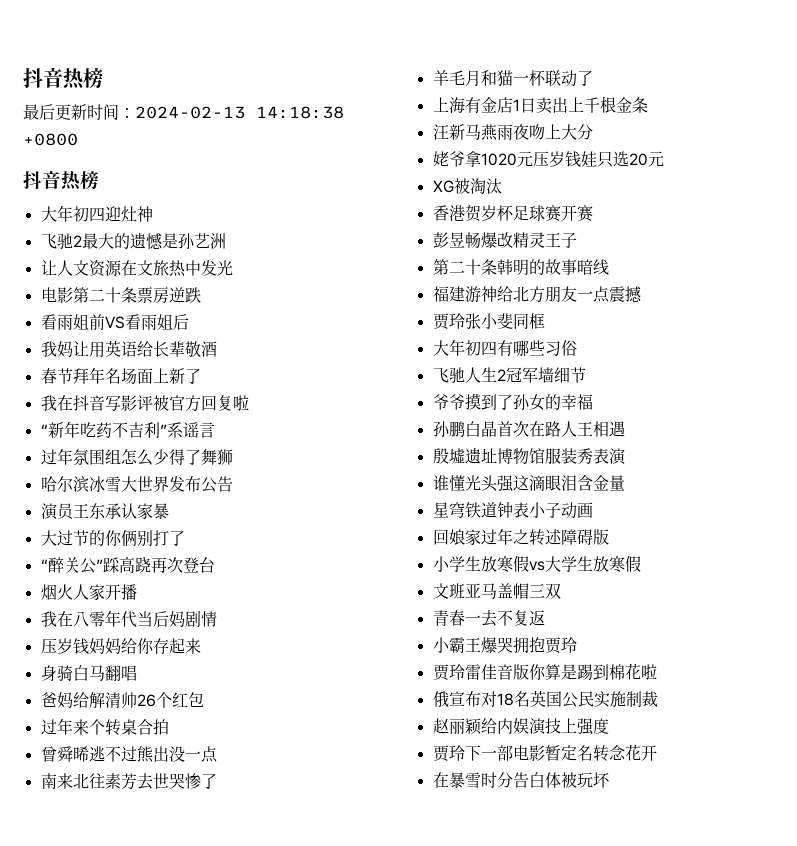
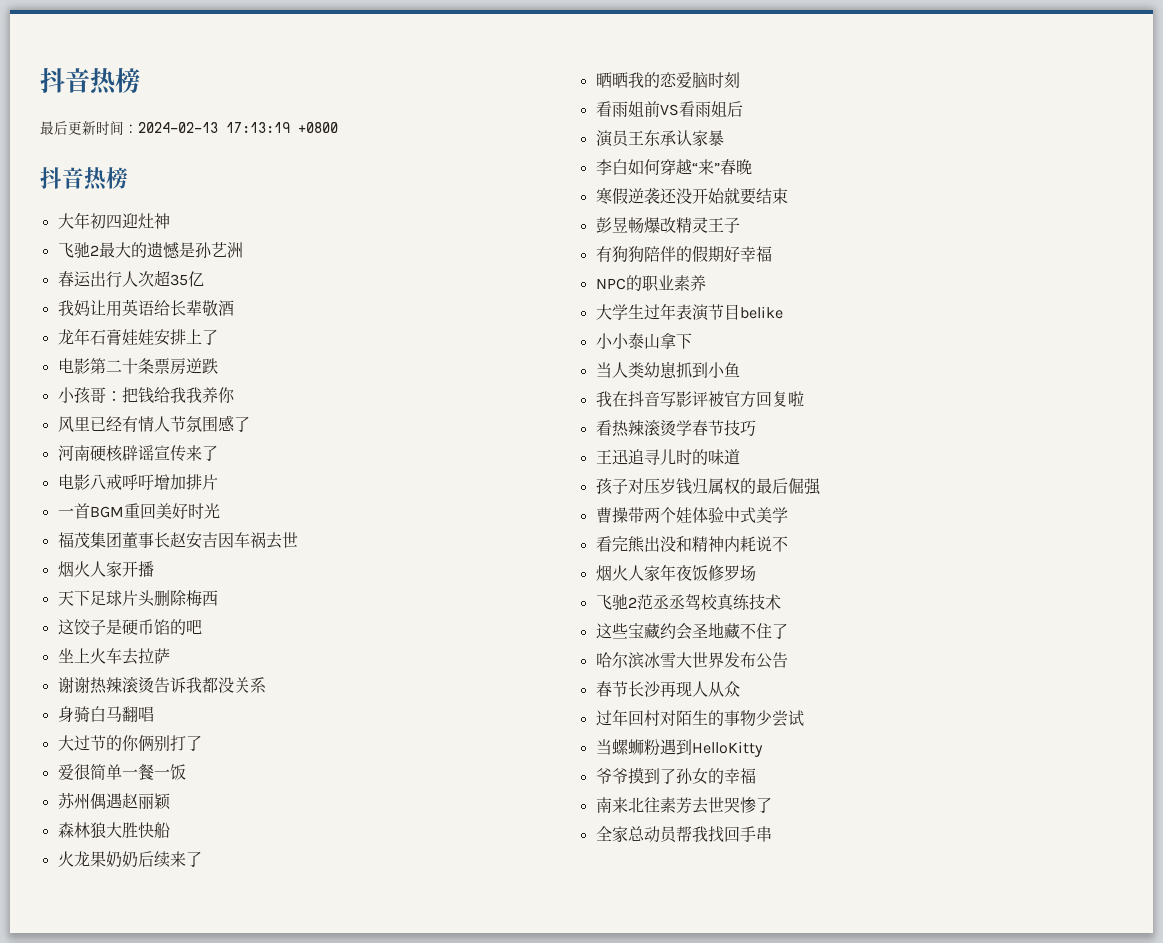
- 最后更新时间：2024-02-13 14:18:38 +0800
+ 最后更新时间：2024-02-13 17:13:19 +0800
- 让人文资源在文旅热中发光
- 电影第二十条票房逆跌
- 看雨姐前VS看雨姐后
+ 春运出行人次超35亿
- 春节拜年名场面上新了
+ 龙年石膏娃娃安排上了
+ 电影第二十条票房逆跌
+ 小孩哥：把钱给我我养你
+ 风里已经有情人节氛围感了
+ 河南硬核辟谣宣传来了
+ 电影八戒呼吁增加排片
+ 一首BGM重回美好时光
+ 福茂集团董事长赵安吉因车祸去世
+ 烟火人家开播
+ 天下足球片头删除梅西
+ 这饺子是硬币馅的吧
+ 坐上火车去拉萨
+ 谢谢热辣滚烫告诉我都没关系
+ 身骑白马翻唱
+ 大过节的你俩别打了
+ 爱很简单一餐一饭
+ 苏州偶遇赵丽颖
+ 森林狼大胜快船
+ 火龙果奶奶后续来了
+ 晒晒我的恋爱脑时刻
+ 看雨姐前VS看雨姐后
+ 演员王东承认家暴
+ 李白如何穿越“来”春晚
+ 寒假逆袭还没开始就要结束
+ 彭昱畅爆改精灵王子
+ 有狗狗陪伴的假期好幸福
+ NPC的职业素养
+ 大学生过年表演节目belike
+ 小小泰山拿下
+ 当人类幼崽抓到小鱼
- “新年吃药不吉利”系谣言
- 过年氛围组怎么少得了舞狮
+ 看热辣滚烫学春节技巧
+ 王迅追寻儿时的味道
+ 孩子对压岁钱归属权的最后倔强
+ 曹操带两个娃体验中式美学
+ 看完熊出没和精神内耗说不
+ 烟火人家年夜饭修罗场
+ 飞驰2范丞丞驾校真练技术
+ 这些宝藏约会圣地藏不住了
- 演员王东承认家暴
- 大过节的你俩别打了
- “醉关公”踩高跷再次登台
- 烟火人家开播
- 我在八零年代当后妈剧情
- 压岁钱妈妈给你存起来
- 身骑白马翻唱
- 爸妈给解清帅26个红包
- 过年来个转桌合拍
- 曾舜晞逃不过熊出没一点
+ 春节长沙再现人从众
+ 过年回村对陌生的事物少尝试
+ 当螺蛳粉遇到HelloKitty
+ 爷爷摸到了孙女的幸福
- 羊毛月和猫一杯联动了
- 上海有金店1日卖出上千根金条
- 汪新马燕雨夜吻上大分
- 姥爷拿1020元压岁钱娃只选20元
- XG被淘汰
- 香港贺岁杯足球赛开赛
- 彭昱畅爆改精灵王子
- 第二十条韩明的故事暗线
- 福建游神给北方朋友一点震撼
- 贾玲张小斐同框
- 大年初四有哪些习俗
- 飞驰人生2冠军墙细节
- 爷爷摸到了孙女的幸福
- 孙鹏白晶首次在路人王相遇
- 殷墟遗址博物馆服装秀表演
- 谁懂光头强这滴眼泪含金量
- 星穹铁道钟表小子动画
- 回娘家过年之转述障碍版
- 小学生放寒假vs大学生放寒假
- 文班亚马盖帽三双
- 青春一去不复返
- 小霸王爆哭拥抱贾玲
- 贾玲雷佳音版你算是踢到棉花啦
- 俄宣布对18名英国公民实施制裁
- 赵丽颖给内娱演技上强度
- 贾玲下一部电影暂定名转念花开
- 在暴雪时分告白体被玩坏
+ 全家总动员帮我找回手串

